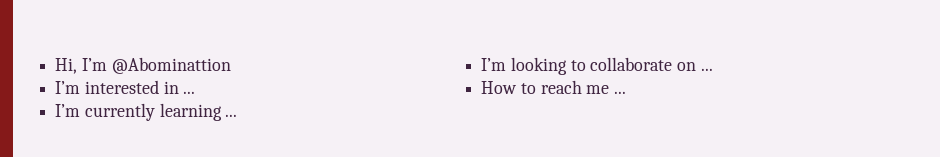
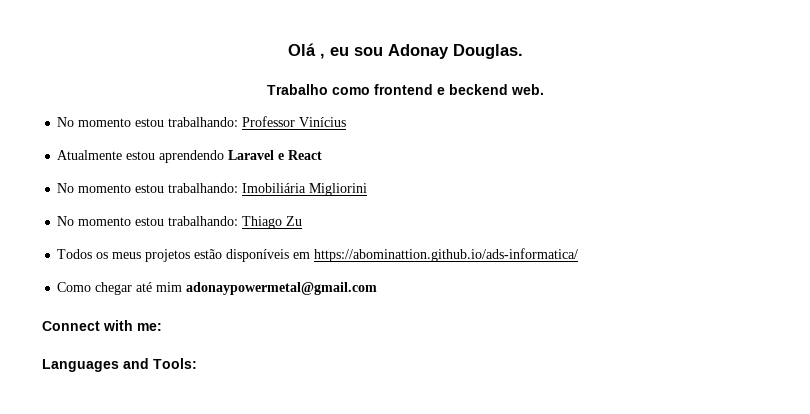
- Hi, I’m @Abominattion
- I’m interested in ...
- I’m currently learning ...
- I’m looking to collaborate on ...
- How to reach me ...
+ Olá , eu sou Adonay Douglas.
+ Trabalho como frontend e beckend web.
+ No momento estou trabalhando: Professor Vinícius
+ Atualmente estou aprendendo Laravel e React
+ No momento estou trabalhando: Imobiliária Migliorini
+ No momento estou trabalhando: Thiago Zu
+ Todos os meus projetos estão disponíveis em https://abominattion.github.io/ads-informatica/
+ Como chegar até mim adonaypowermetal@gmail.com
+ Connect with me:
+ Languages and Tools:

